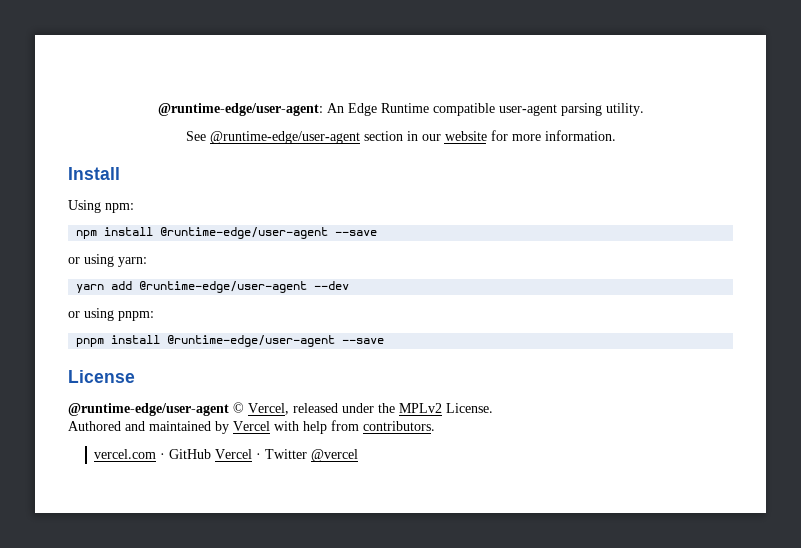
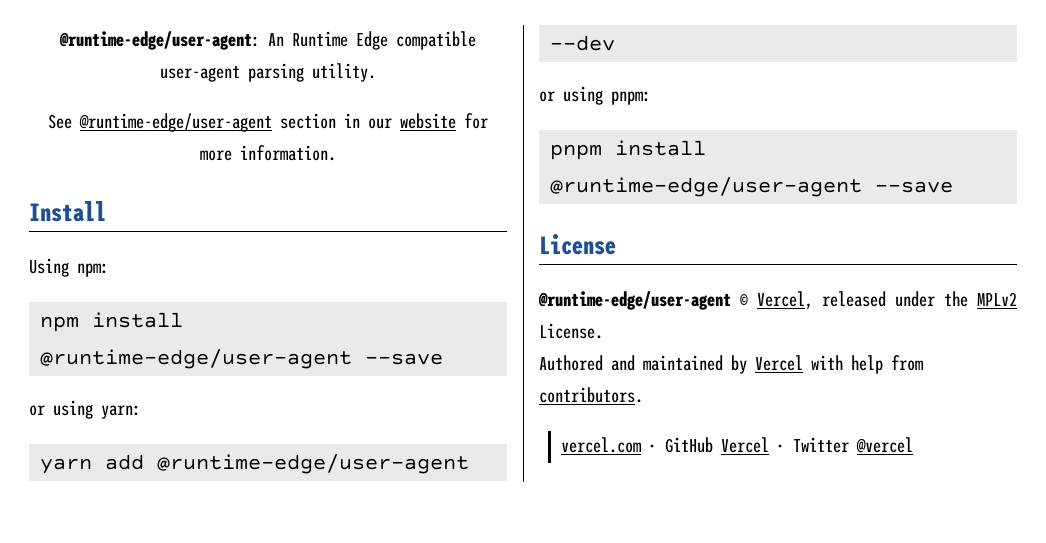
- @runtime-edge/user-agent: An Edge Runtime compatible user-agent parsing utility.
+ @runtime-edge/user-agent: An Runtime Edge compatible user-agent parsing utility.

